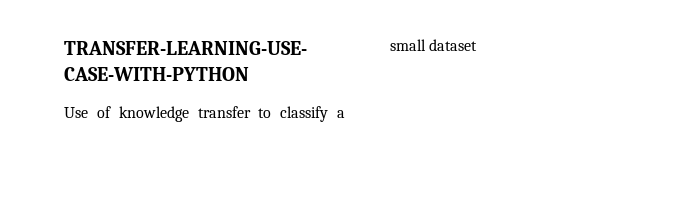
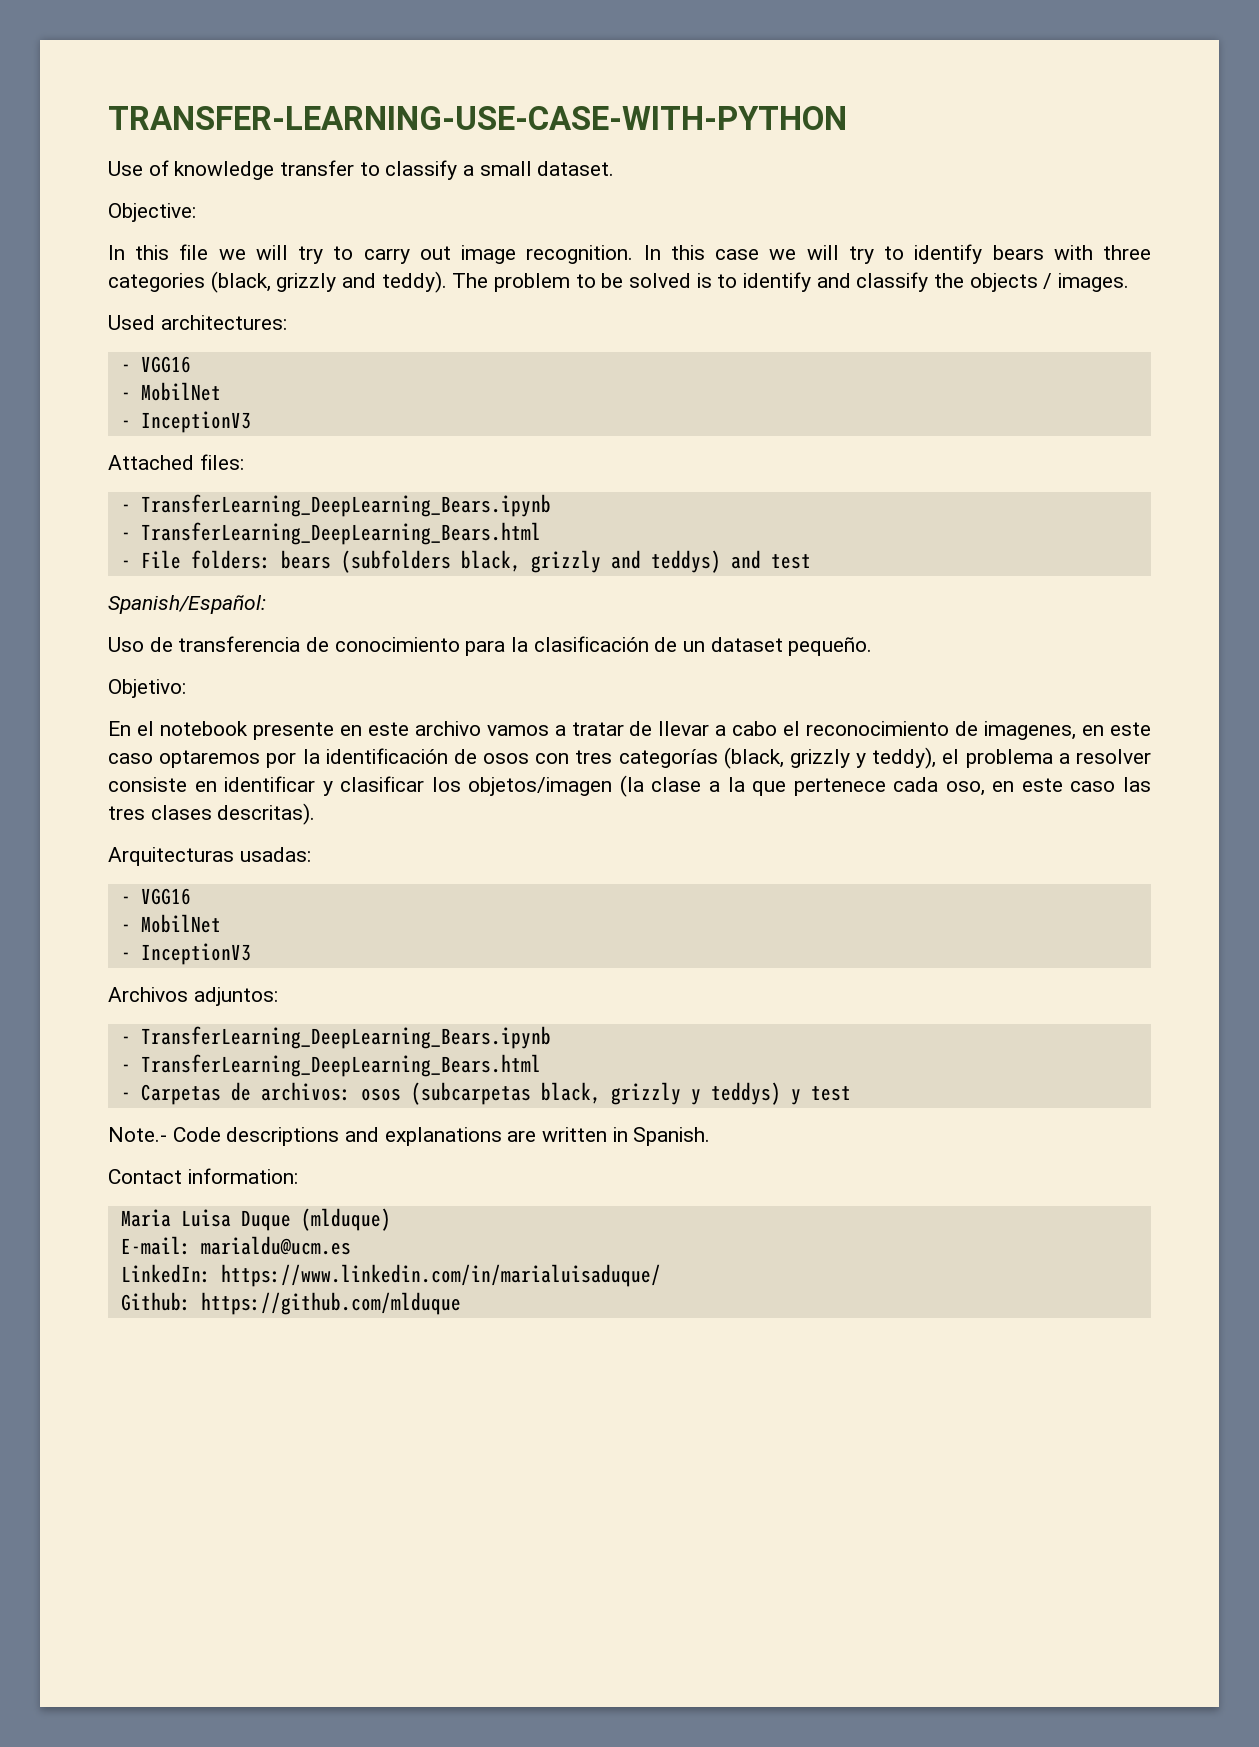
- Use of knowledge transfer to classify a small dataset
+ Use of knowledge transfer to classify a small dataset.
+ Objective:
+ In this file we will try to carry out image recognition. In this case we will try to identify bears with three categories (black, grizzly and teddy). The problem to be solved is to identify and classify the objects / images.
+ Used architectures:
+ - VGG16
+ - MobilNet
+ - InceptionV3
+ Attached files:
+ - TransferLearning_DeepLearning_Bears.ipynb
+ - TransferLearning_DeepLearning_Bears.html
+ - File folders: bears (subfolders black, grizzly and teddys) and test
+ Spanish/Español:
+ Uso de transferencia de conocimiento para la clasificación de un dataset pequeño.
+ Objetivo:
+ En el notebook presente en este archivo vamos a tratar de llevar a cabo el reconocimiento de imagenes, en este caso optaremos por la identificación de osos con tres categorías (black, grizzly y teddy), el problema a resolver consiste en identificar y clasificar los objetos/imagen (la clase a la que pertenece cada oso, en este caso las tres clases descritas).
+ Arquitecturas usadas:
+ - VGG16
+ - MobilNet
+ - InceptionV3
+ Archivos adjuntos:
+ - TransferLearning_DeepLearning_Bears.ipynb
+ - TransferLearning_DeepLearning_Bears.html
+ - Carpetas de archivos: osos (subcarpetas black, grizzly y teddys) y test
+ Note.- Code descriptions and explanations are written in Spanish.
+ Contact information:
+ Maria Luisa Duque (mlduque)
+ E-mail: marialdu@ucm.es
+ LinkedIn: https://www.linkedin.com/in/marialuisaduque/
+ Github: https://github.com/mlduque

